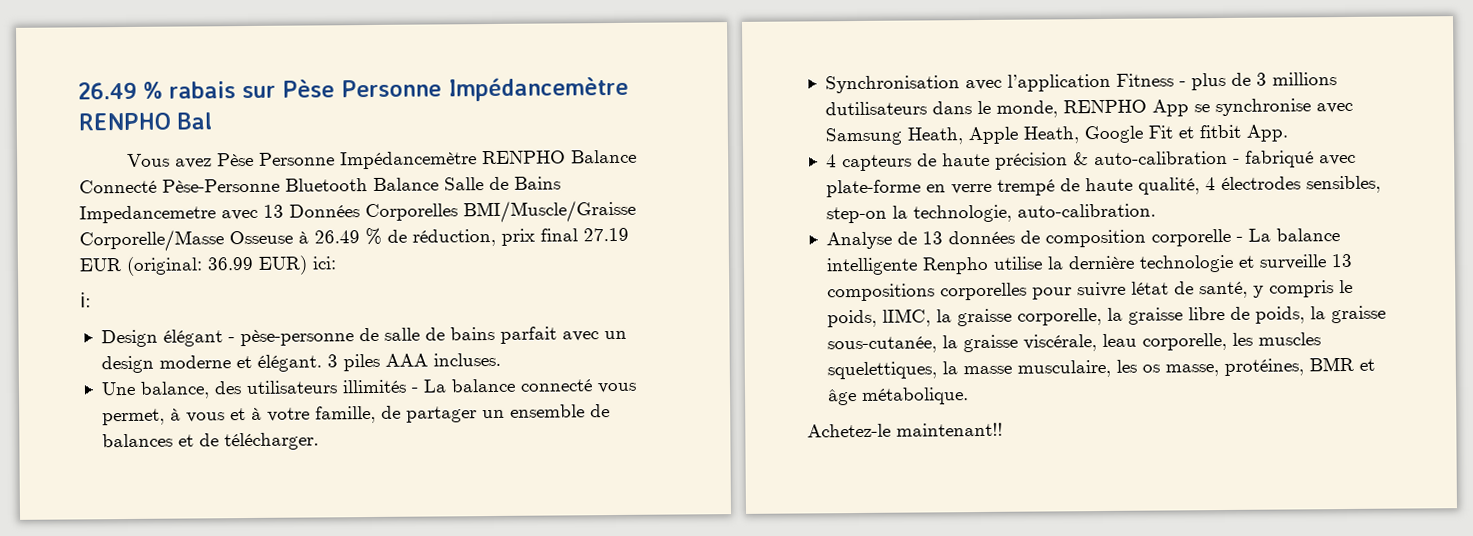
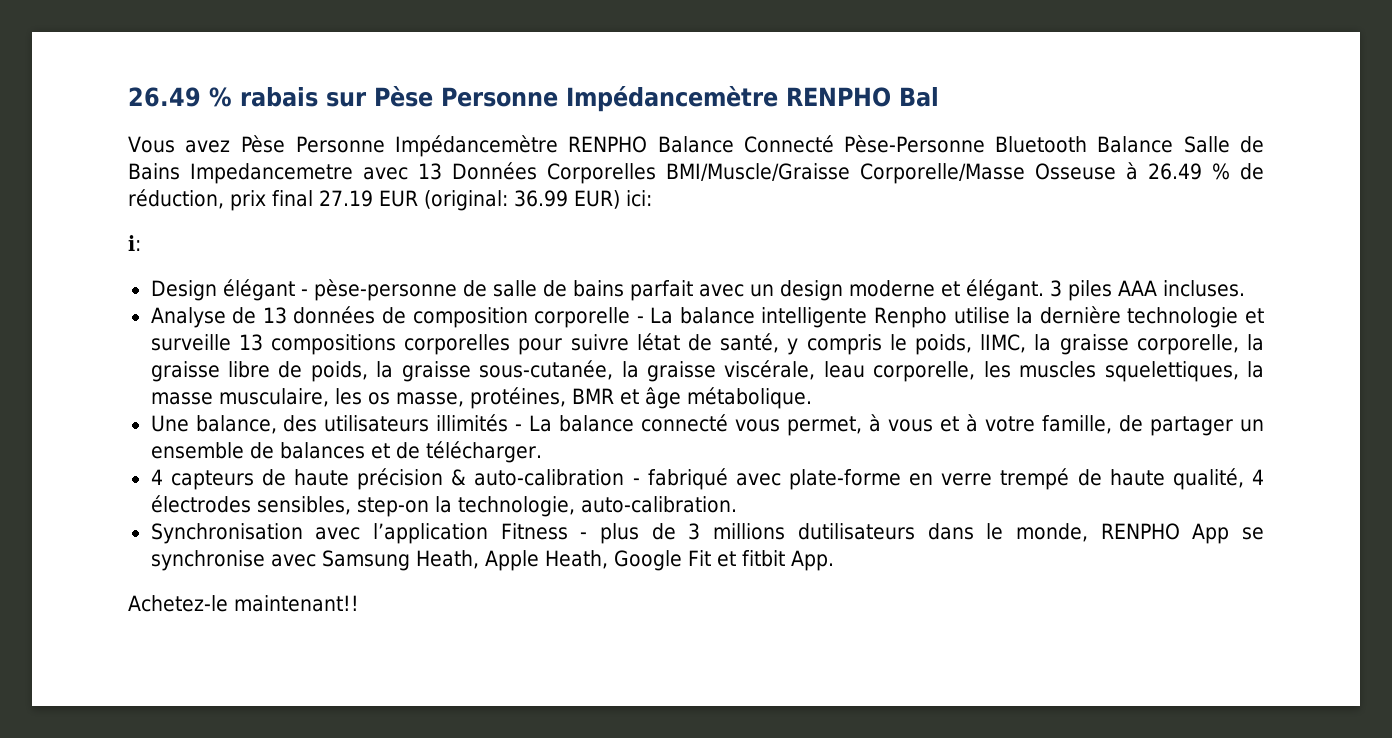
- Une balance, des utilisateurs illimités - La balance connecté vous permet, à vous et à votre famille, de partager un ensemble de balances et de télécharger.
- Synchronisation avec l’application Fitness - plus de 3 millions dutilisateurs dans le monde, RENPHO App se synchronise avec Samsung Heath, Apple Heath, Google Fit et fitbit App.
- 4 capteurs de haute précision & auto-calibration - fabriqué avec plate-forme en verre trempé de haute qualité, 4 électrodes sensibles, step-on la technologie, auto-calibration.
+ Une balance, des utilisateurs illimités - La balance connecté vous permet, à vous et à votre famille, de partager un ensemble de balances et de télécharger.
+ 4 capteurs de haute précision & auto-calibration - fabriqué avec plate-forme en verre trempé de haute qualité, 4 électrodes sensibles, step-on la technologie, auto-calibration.
+ Synchronisation avec l’application Fitness - plus de 3 millions dutilisateurs dans le monde, RENPHO App se synchronise avec Samsung Heath, Apple Heath, Google Fit et fitbit App.

